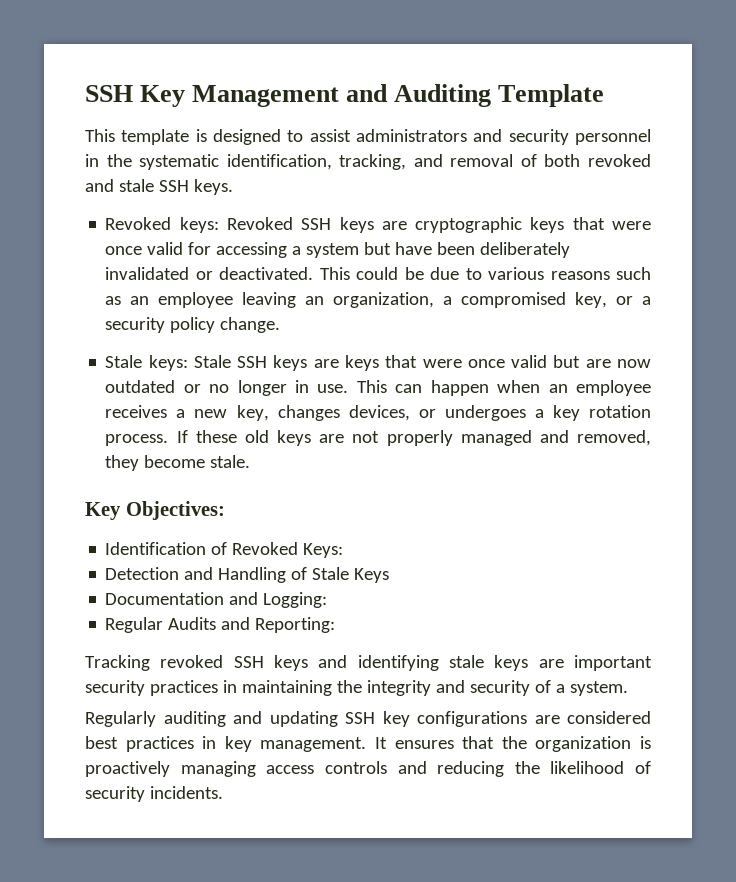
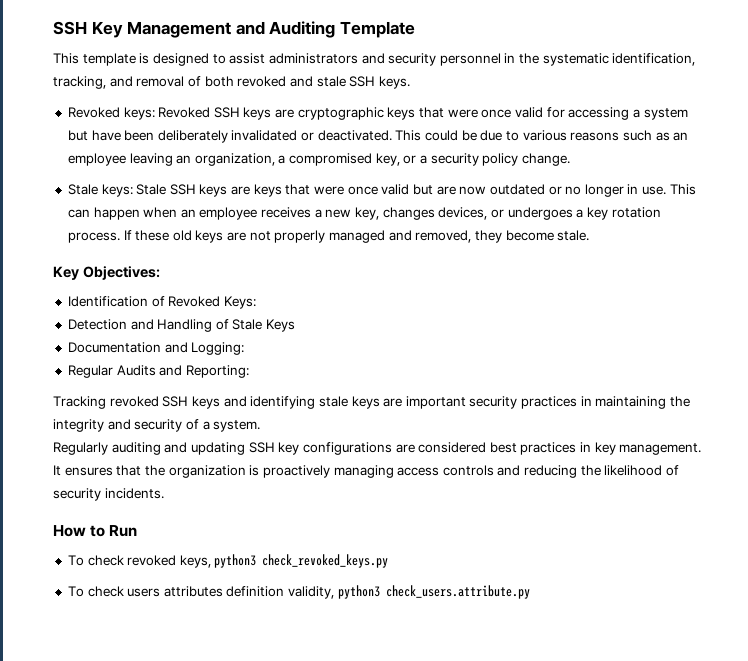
+ How to Run
+ To check revoked keys, python3 check_revoked_keys.py
+ To check users attributes definition validity, python3 check_users.attribute.py

